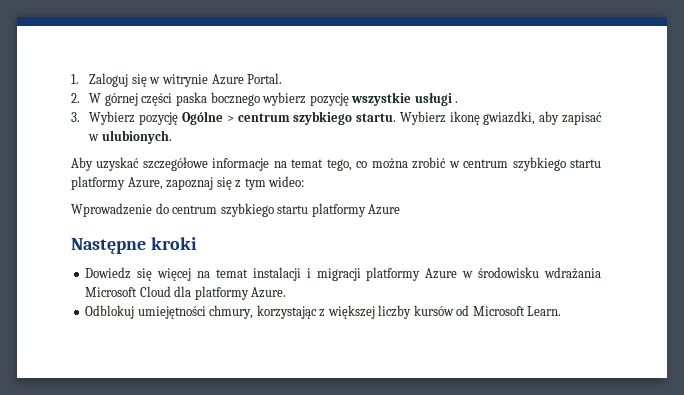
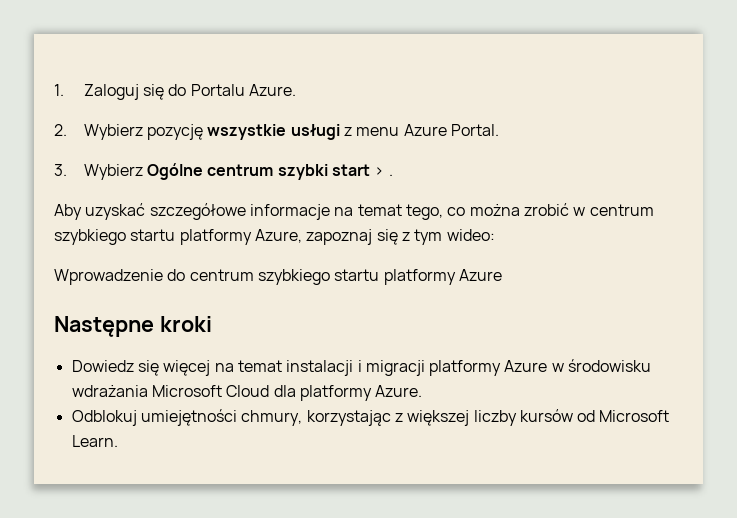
- 1. Zaloguj się w witrynie Azure Portal.
- 2. W górnej części paska bocznego wybierz pozycję wszystkie usługi .
- 3. Wybierz pozycję Ogólne > centrum szybkiego startu. Wybierz ikonę gwiazdki, aby zapisać w ulubionych.
+ 1. Zaloguj się do Portalu Azure.
+ 2. Wybierz pozycję wszystkie usługi z menu Azure Portal.
+ 3. Wybierz Ogólne centrum szybki start > .

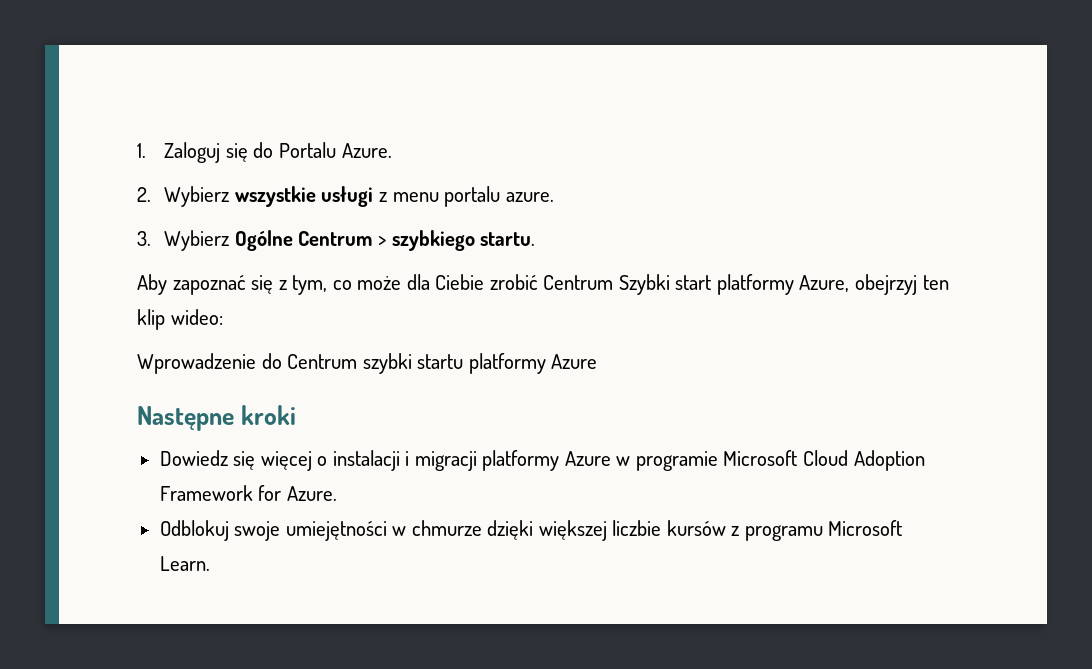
- 2. Wybierz pozycję wszystkie usługi z menu Azure Portal.
+ 2. Wybierz wszystkie usługi z menu portalu azure.
- 3. Wybierz Ogólne centrum szybki start > .
- Aby uzyskać szczegółowe informacje na temat tego, co można zrobić w centrum szybkiego startu platformy Azure, zapoznaj się z tym wideo:
+ 3. Wybierz Ogólne Centrum > szybkiego startu.
+ Aby zapoznać się z tym, co może dla Ciebie zrobić Centrum Szybki start platformy Azure, obejrzyj ten klip wideo:
- Wprowadzenie do centrum szybkiego startu platformy Azure
+ Wprowadzenie do Centrum szybki startu platformy Azure
- Dowiedz się więcej na temat instalacji i migracji platformy Azure w środowisku wdrażania Microsoft Cloud dla platformy Azure.
- Odblokuj umiejętności chmury, korzystając z większej liczby kursów od Microsoft Learn.
+ Dowiedz się więcej o instalacji i migracji platformy Azure w programie Microsoft Cloud Adoption Framework for Azure.
+ Odblokuj swoje umiejętności w chmurze dzięki większej liczbie kursów z programu Microsoft Learn.

